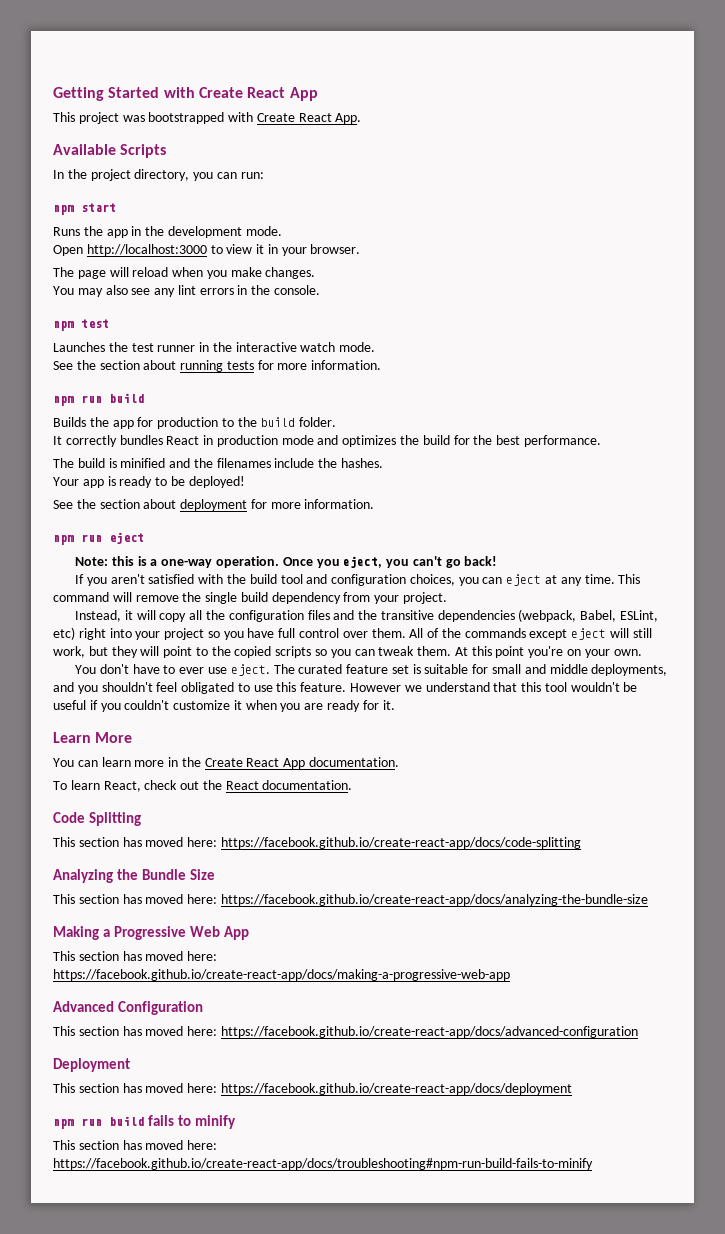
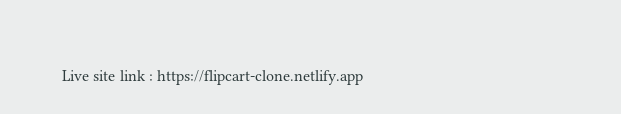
- Getting Started with Create React App
- This project was bootstrapped with Create React App.
- Available Scripts
- In the project directory, you can run:
- npm start
- Runs the app in the development mode.
- Open http://localhost:3000 to view it in your browser.
- The page will reload when you make changes.
- You may also see any lint errors in the console.
- npm test
- Launches the test runner in the interactive watch mode.
- See the section about running tests for more information.
- npm run build
- Builds the app for production to the build folder.
- It correctly bundles React in production mode and optimizes the build for the best performance.
- The build is minified and the filenames include the hashes.
- Your app is ready to be deployed!
- See the section about deployment for more information.
- npm run eject
- Note: this is a one-way operation. Once you eject, you can't go back!
- If you aren't satisfied with the build tool and configuration choices, you can eject at any time. This command will remove the single build dependency from your project.
- Instead, it will copy all the configuration files and the transitive dependencies (webpack, Babel, ESLint, etc) right into your project so you have full control over them. All of the commands except eject will still work, but they will point to the copied scripts so you can tweak them. At this point you're on your own.
- You don't have to ever use eject. The curated feature set is suitable for small and middle deployments, and you shouldn't feel obligated to use this feature. However we understand that this tool wouldn't be useful if you couldn't customize it when you are ready for it.
- Learn More
- You can learn more in the Create React App documentation.
- To learn React, check out the React documentation.
- Code Splitting
- This section has moved here: https://facebook.github.io/create-react-app/docs/code-splitting
- Analyzing the Bundle Size
- This section has moved here: https://facebook.github.io/create-react-app/docs/analyzing-the-bundle-size
- Making a Progressive Web App
- This section has moved here: https://facebook.github.io/create-react-app/docs/making-a-progressive-web-app
- Advanced Configuration
- This section has moved here: https://facebook.github.io/create-react-app/docs/advanced-configuration
- Deployment
- This section has moved here: https://facebook.github.io/create-react-app/docs/deployment
- npm run build fails to minify
- This section has moved here: https://facebook.github.io/create-react-app/docs/troubleshooting#npm-run-build-fails-to-minify
+ Live site link : https://flipcart-clone.netlify.app

